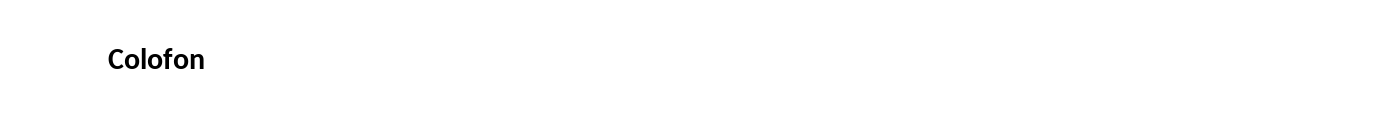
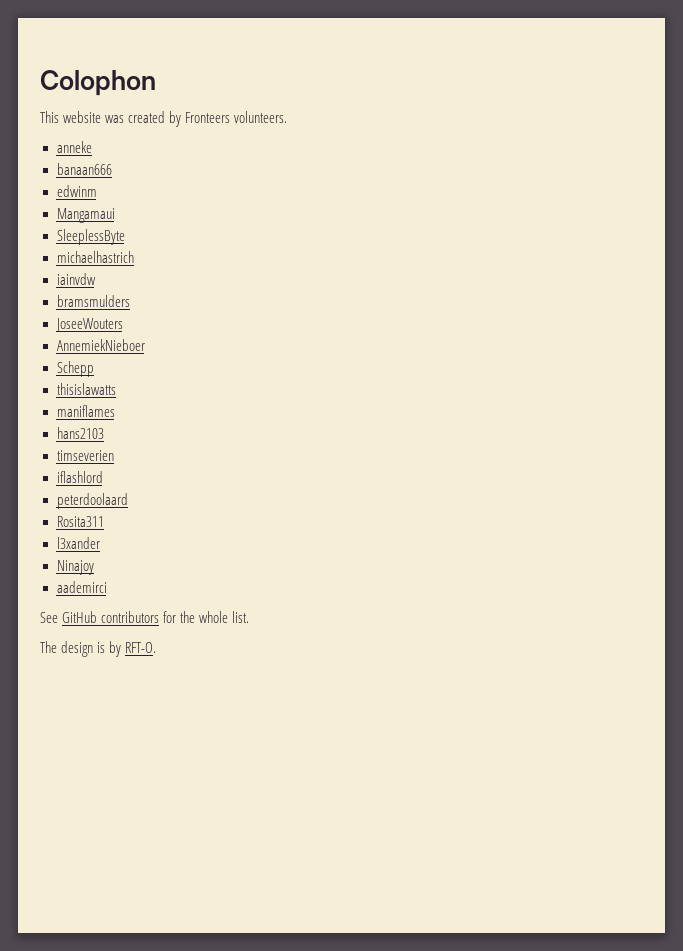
- Colofon
+ Colophon
+ This website was created by Fronteers volunteers.
+ anneke
+ banaan666
+ edwinm
+ Mangamaui
+ SleeplessByte
+ michaelhastrich
+ iainvdw
+ bramsmulders
+ JoseeWouters
+ AnnemiekNieboer
+ Schepp
+ thisislawatts
+ maniflames
+ hans2103
+ timseverien
+ iflashlord
+ peterdoolaard
+ Rosita311
+ l3xander
+ Ninajoy
+ aademirci
+ See GitHub contributors for the whole list.
+ The design is by RFT-O.

